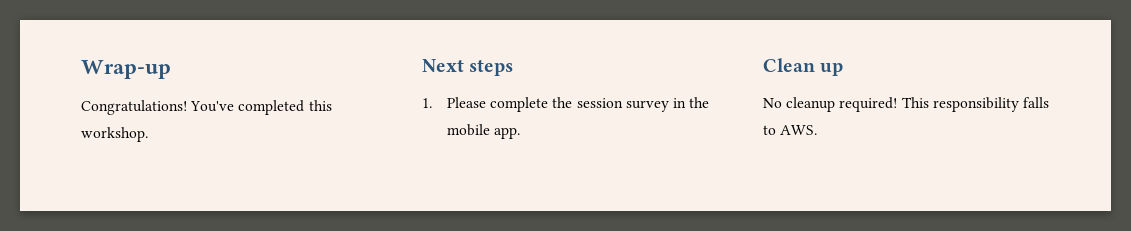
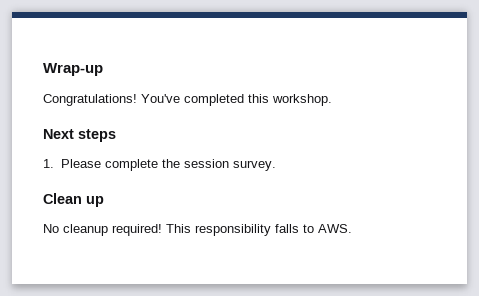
- 1. Please complete the session survey in the mobile app.
+ 1. Please complete the session survey.

